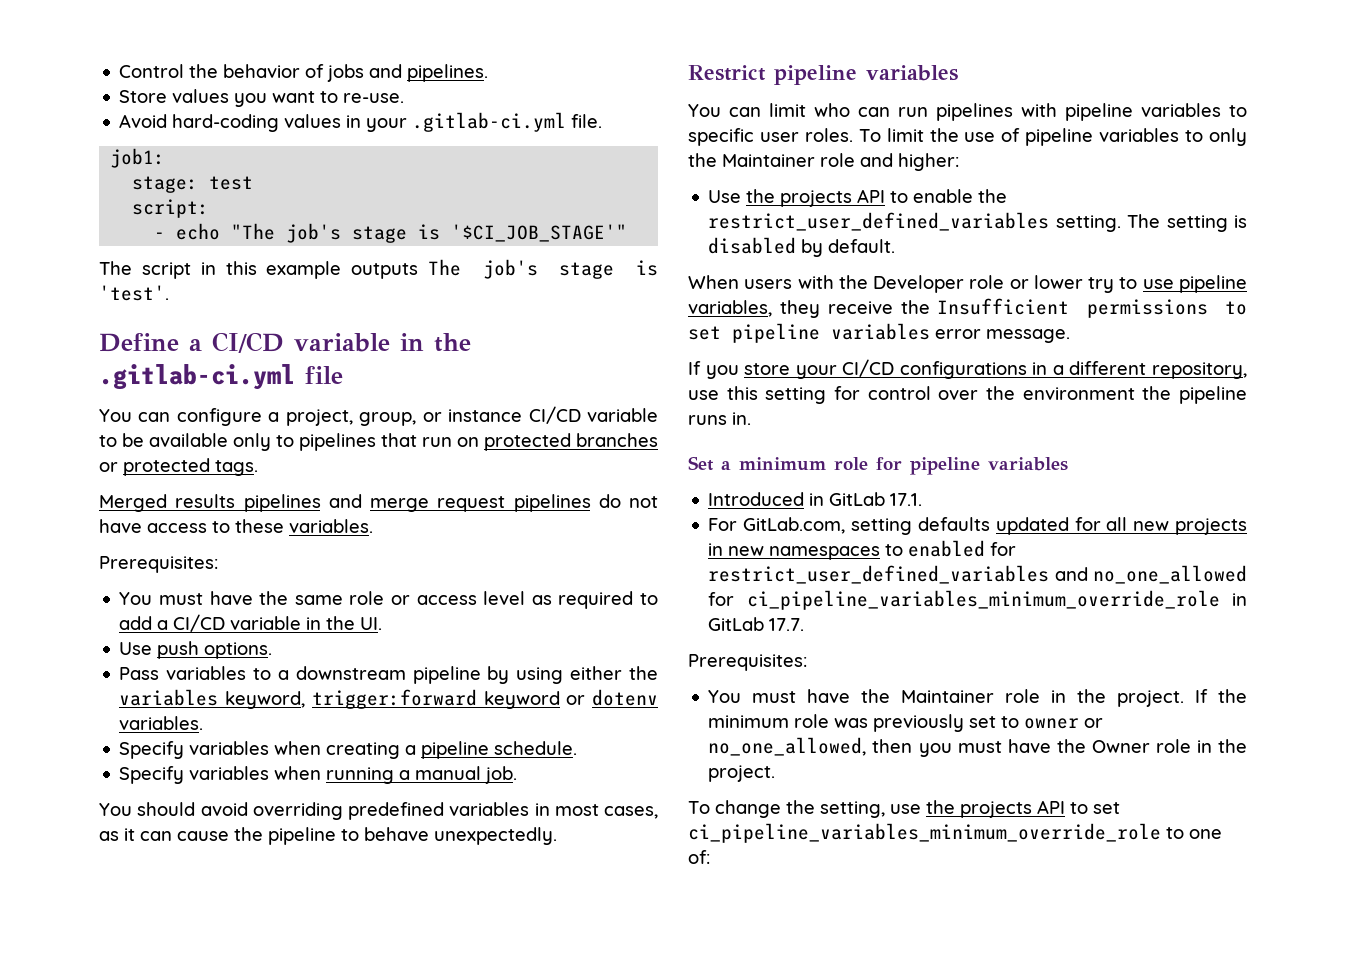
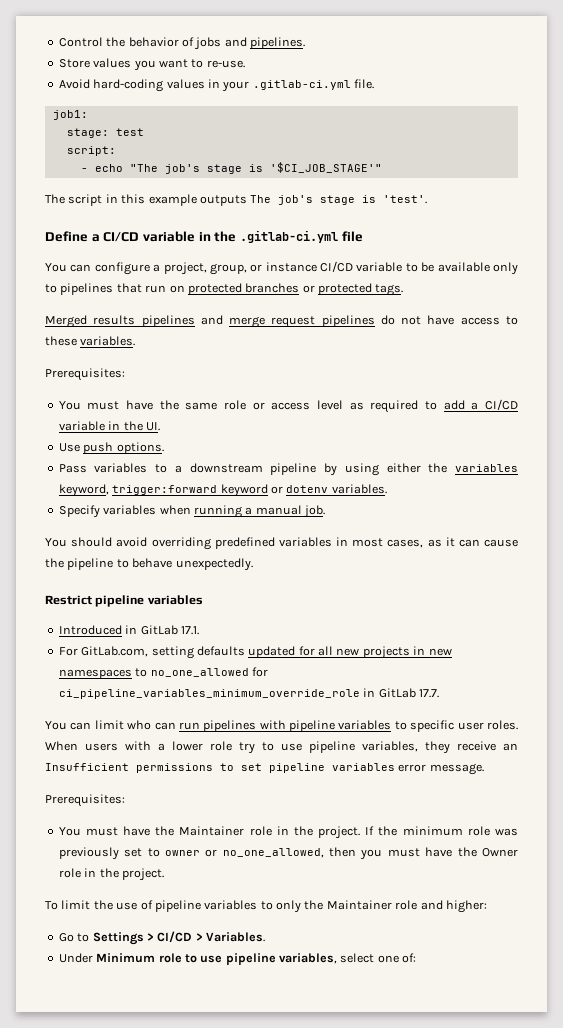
- Specify variables when creating a pipeline schedule.
- You can limit who can run pipelines with pipeline variables to specific user roles. To limit the use of pipeline variables to only the Maintainer role and higher:
- Use the projects API to enable the restrict_user_defined_variables setting. The setting is disabled by default.
- When users with the Developer role or lower try to use pipeline variables, they receive the Insufficient permissions to set pipeline variables error message.
- If you store your CI/CD configurations in a different repository, use this setting for control over the environment the pipeline runs in.
- Set a minimum role for pipeline variables
- For GitLab.com, setting defaults updated for all new projects in new namespaces to enabled for restrict_user_defined_variables and no_one_allowed for ci_pipeline_variables_minimum_override_role in GitLab 17.7.
+ For GitLab.com, setting defaults updated for all new projects in new namespaces to no_one_allowed for ci_pipeline_variables_minimum_override_role in GitLab 17.7.
+ You can limit who can run pipelines with pipeline variables to specific user roles. When users with a lower role try to use pipeline variables, they receive an Insufficient permissions to set pipeline variables error message.
- To change the setting, use the projects API to set ci_pipeline_variables_minimum_override_role to one of:
+ To limit the use of pipeline variables to only the Maintainer role and higher:
+ Go to Settings > CI/CD > Variables.
+ Under Minimum role to use pipeline variables, select one of:

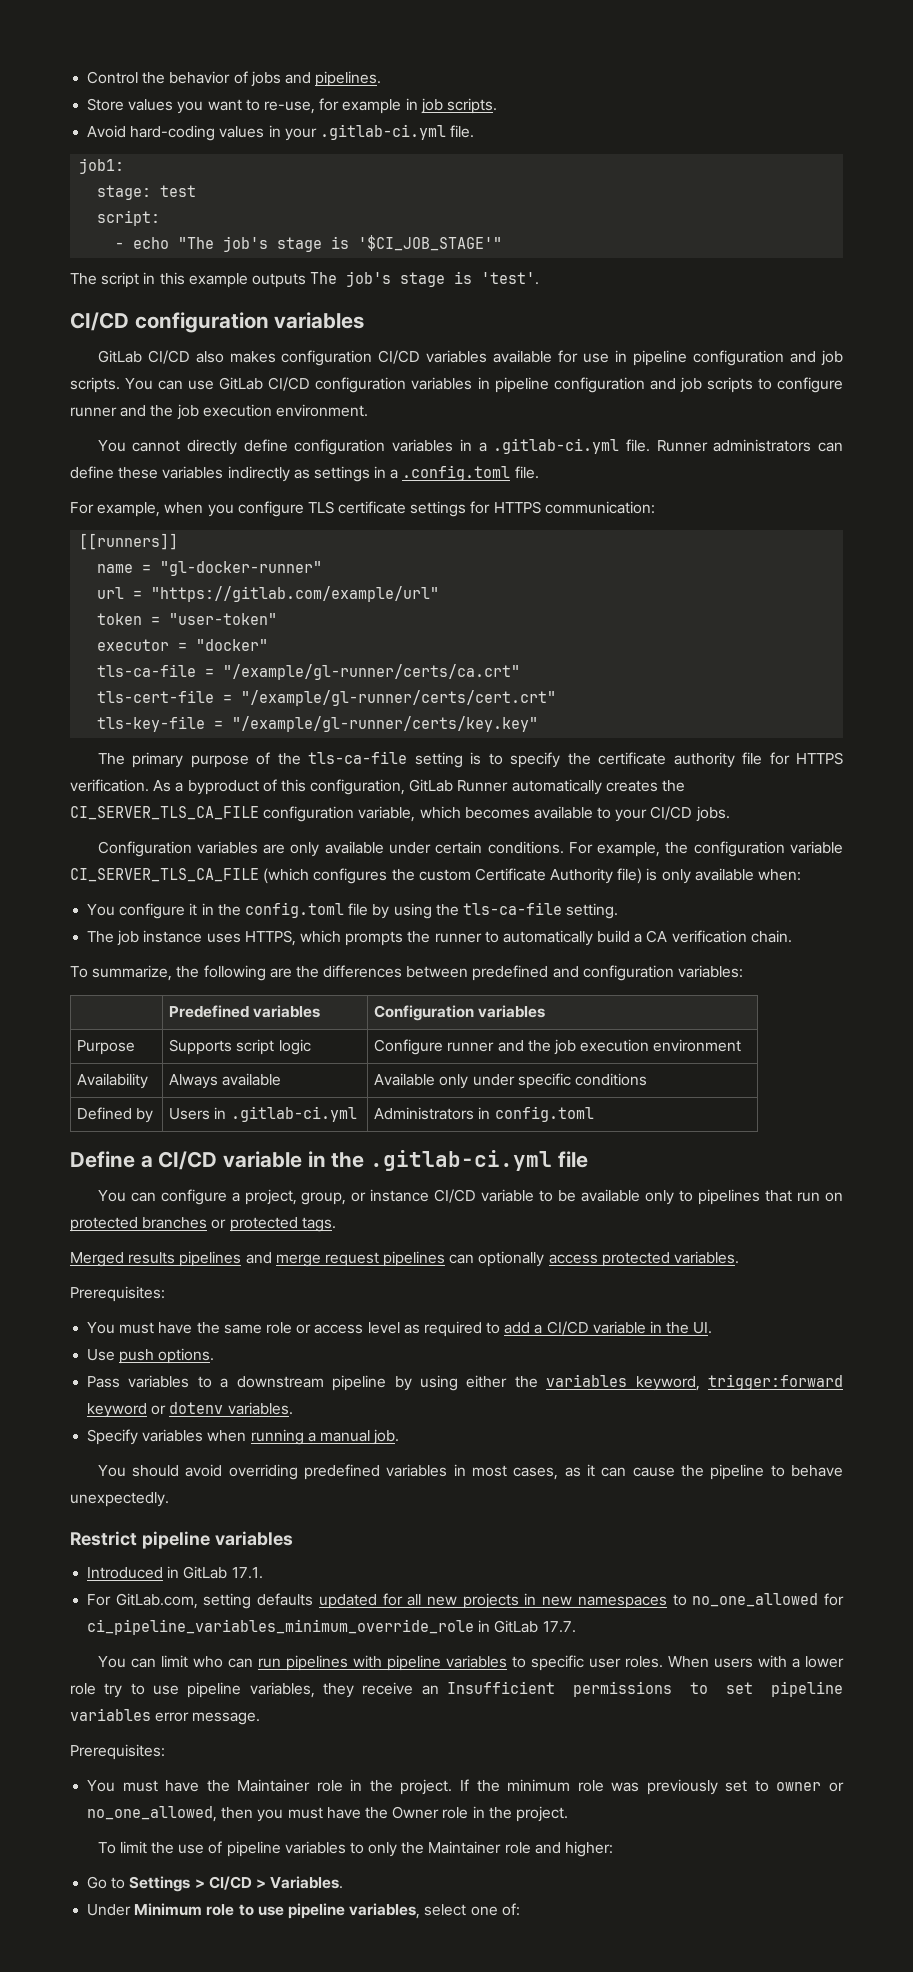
- Store values you want to re-use.
+ Store values you want to re-use, for example in job scripts.
  The script in this example outputs The job's stage is 'test'.
+ CI/CD configuration variables
+ GitLab CI/CD also makes configuration CI/CD variables available for use in pipeline configuration and job scripts. You can use GitLab CI/CD configuration variables in pipeline configuration and job scripts to configure runner and the job execution environment.
+ You cannot directly define configuration variables in a .gitlab-ci.yml file. Runner administrators can define these variables indirectly as settings in a .config.toml file.
+ For example, when you configure TLS certificate settings for HTTPS communication:
+ [[runners]]
+ name = "gl-docker-runner"
+ url = "https://gitlab.com/example/url"
+ token = "user-token"
+ executor = "docker"
+ tls-ca-file = "/example/gl-runner/certs/ca.crt"
+ tls-cert-file = "/example/gl-runner/certs/cert.crt"
+ tls-key-file = "/example/gl-runner/certs/key.key"
+ The primary purpose of the tls-ca-file setting is to specify the certificate authority file for HTTPS verification. As a byproduct of this configuration, GitLab Runner automatically creates the CI_SERVER_TLS_CA_FILE configuration variable, which becomes available to your CI/CD jobs.
+ Configuration variables are only available under certain conditions. For example, the configuration variable CI_SERVER_TLS_CA_FILE (which configures the custom Certificate Authority file) is only available when:
+ You configure it in the config.toml file by using the tls-ca-file setting.
+ The job instance uses HTTPS, which prompts the runner to automatically build a CA verification chain.
+ To summarize, the following are the differences between predefined and configuration variables:
+ | Predefined variables | Configuration variables
+ Purpose | Supports script logic | Configure runner and the job execution environment
+ Availability | Always available | Available only under specific conditions
+ Defined by | Users in .gitlab-ci.yml | Administrators in config.toml
- Merged results pipelines and merge request pipelines do not have access to these variables.
+ Merged results pipelines and merge request pipelines can optionally access protected variables.

